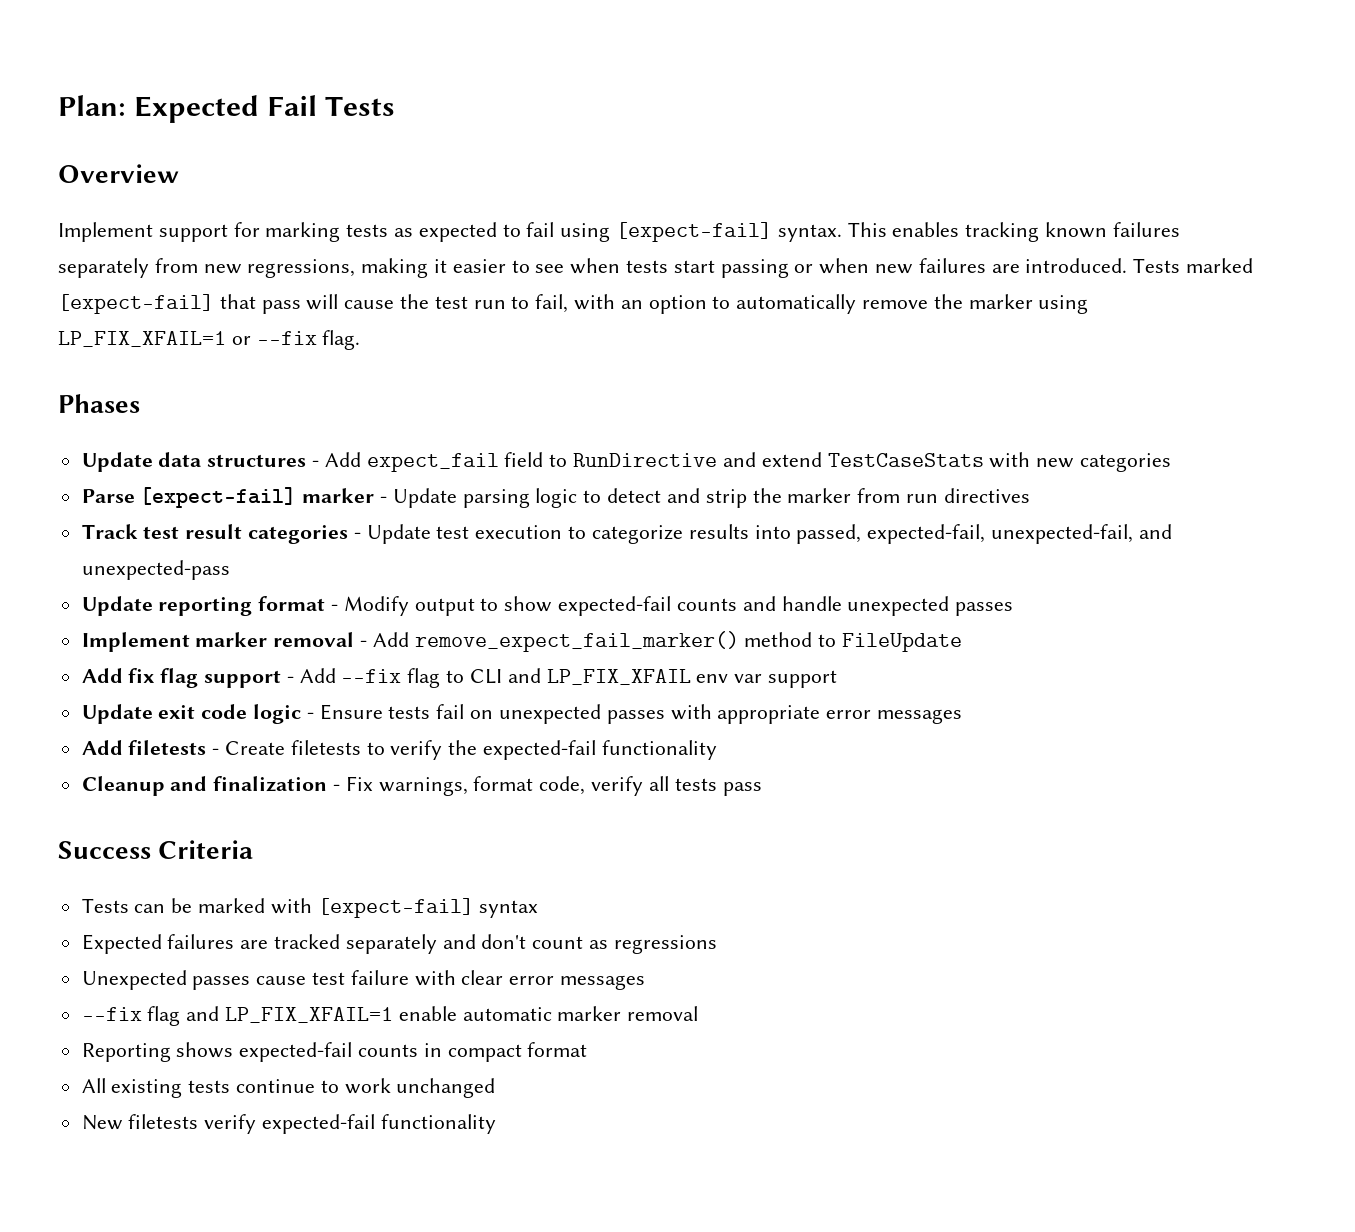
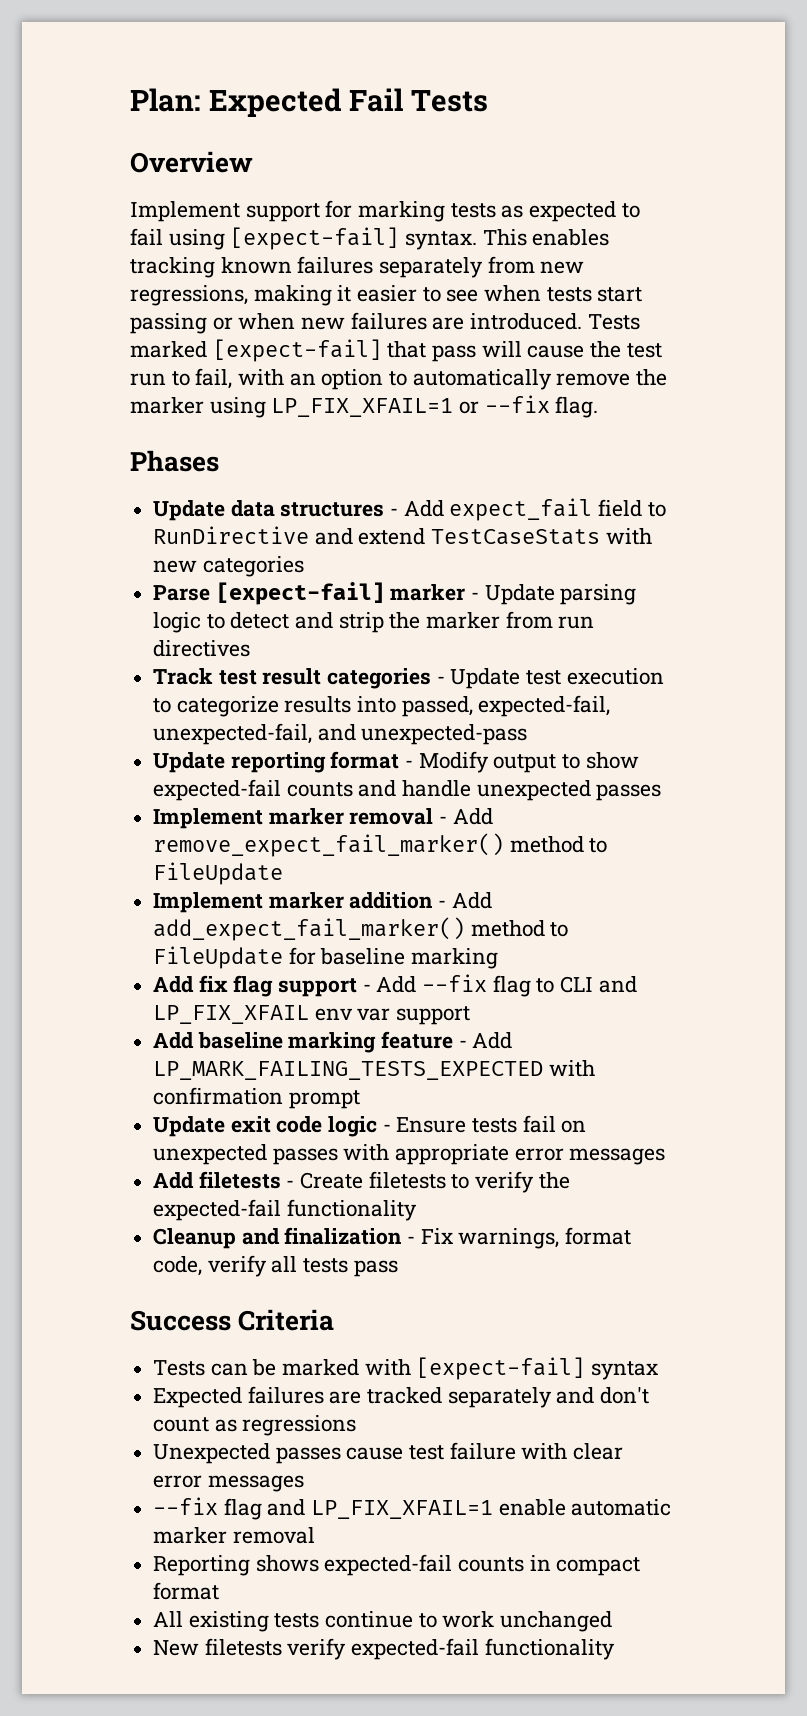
+ Implement marker addition - Add add_expect_fail_marker() method to FileUpdate for baseline marking
+ Add baseline marking feature - Add LP_MARK_FAILING_TESTS_EXPECTED with confirmation prompt

